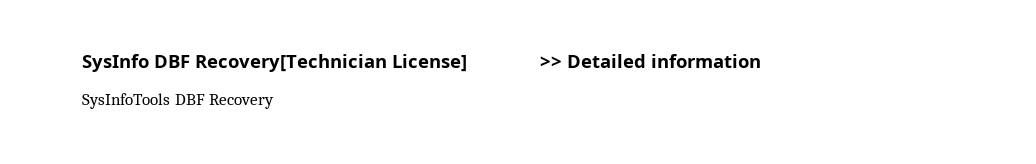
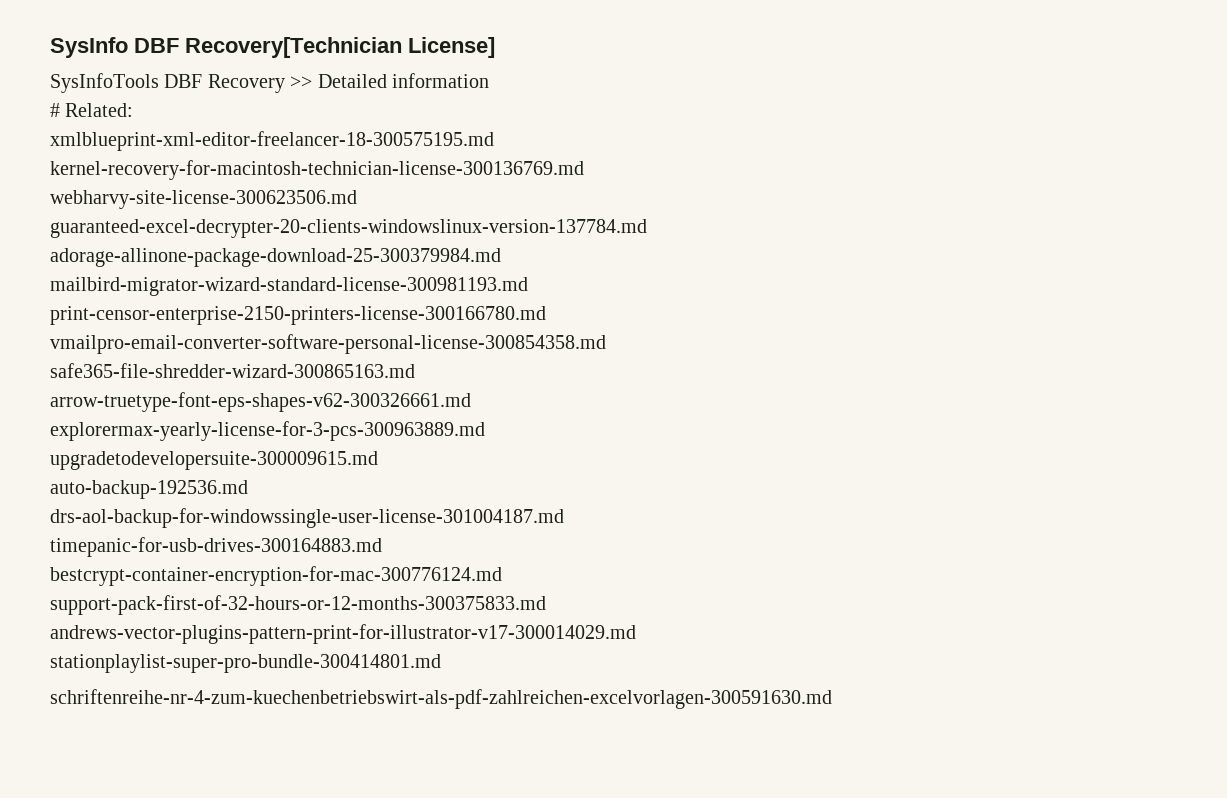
- SysInfoTools DBF Recovery
- >> Detailed information
+ SysInfoTools DBF Recovery >> Detailed information
+ # Related:
+ xmlblueprint-xml-editor-freelancer-18-300575195.md
+ kernel-recovery-for-macintosh-technician-license-300136769.md
+ webharvy-site-license-300623506.md
+ guaranteed-excel-decrypter-20-clients-windowslinux-version-137784.md
+ adorage-allinone-package-download-25-300379984.md
+ mailbird-migrator-wizard-standard-license-300981193.md
+ print-censor-enterprise-2150-printers-license-300166780.md
+ vmailpro-email-converter-software-personal-license-300854358.md
+ safe365-file-shredder-wizard-300865163.md
+ arrow-truetype-font-eps-shapes-v62-300326661.md
+ explorermax-yearly-license-for-3-pcs-300963889.md
+ upgradetodevelopersuite-300009615.md
+ auto-backup-192536.md
+ drs-aol-backup-for-windowssingle-user-license-301004187.md
+ timepanic-for-usb-drives-300164883.md
+ bestcrypt-container-encryption-for-mac-300776124.md
+ support-pack-first-of-32-hours-or-12-months-300375833.md
+ andrews-vector-plugins-pattern-print-for-illustrator-v17-300014029.md
+ stationplaylist-super-pro-bundle-300414801.md
+ schriftenreihe-nr-4-zum-kuechenbetriebswirt-als-pdf-zahlreichen-excelvorlagen-300591630.md

